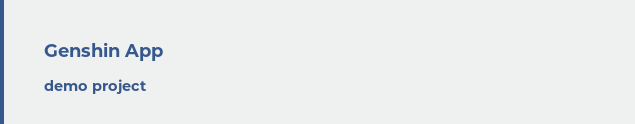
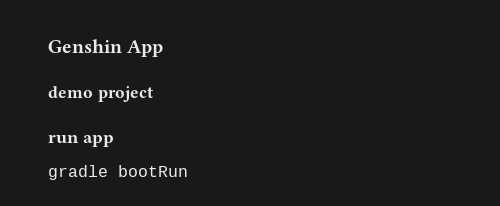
+ run app
+ gradle bootRun

